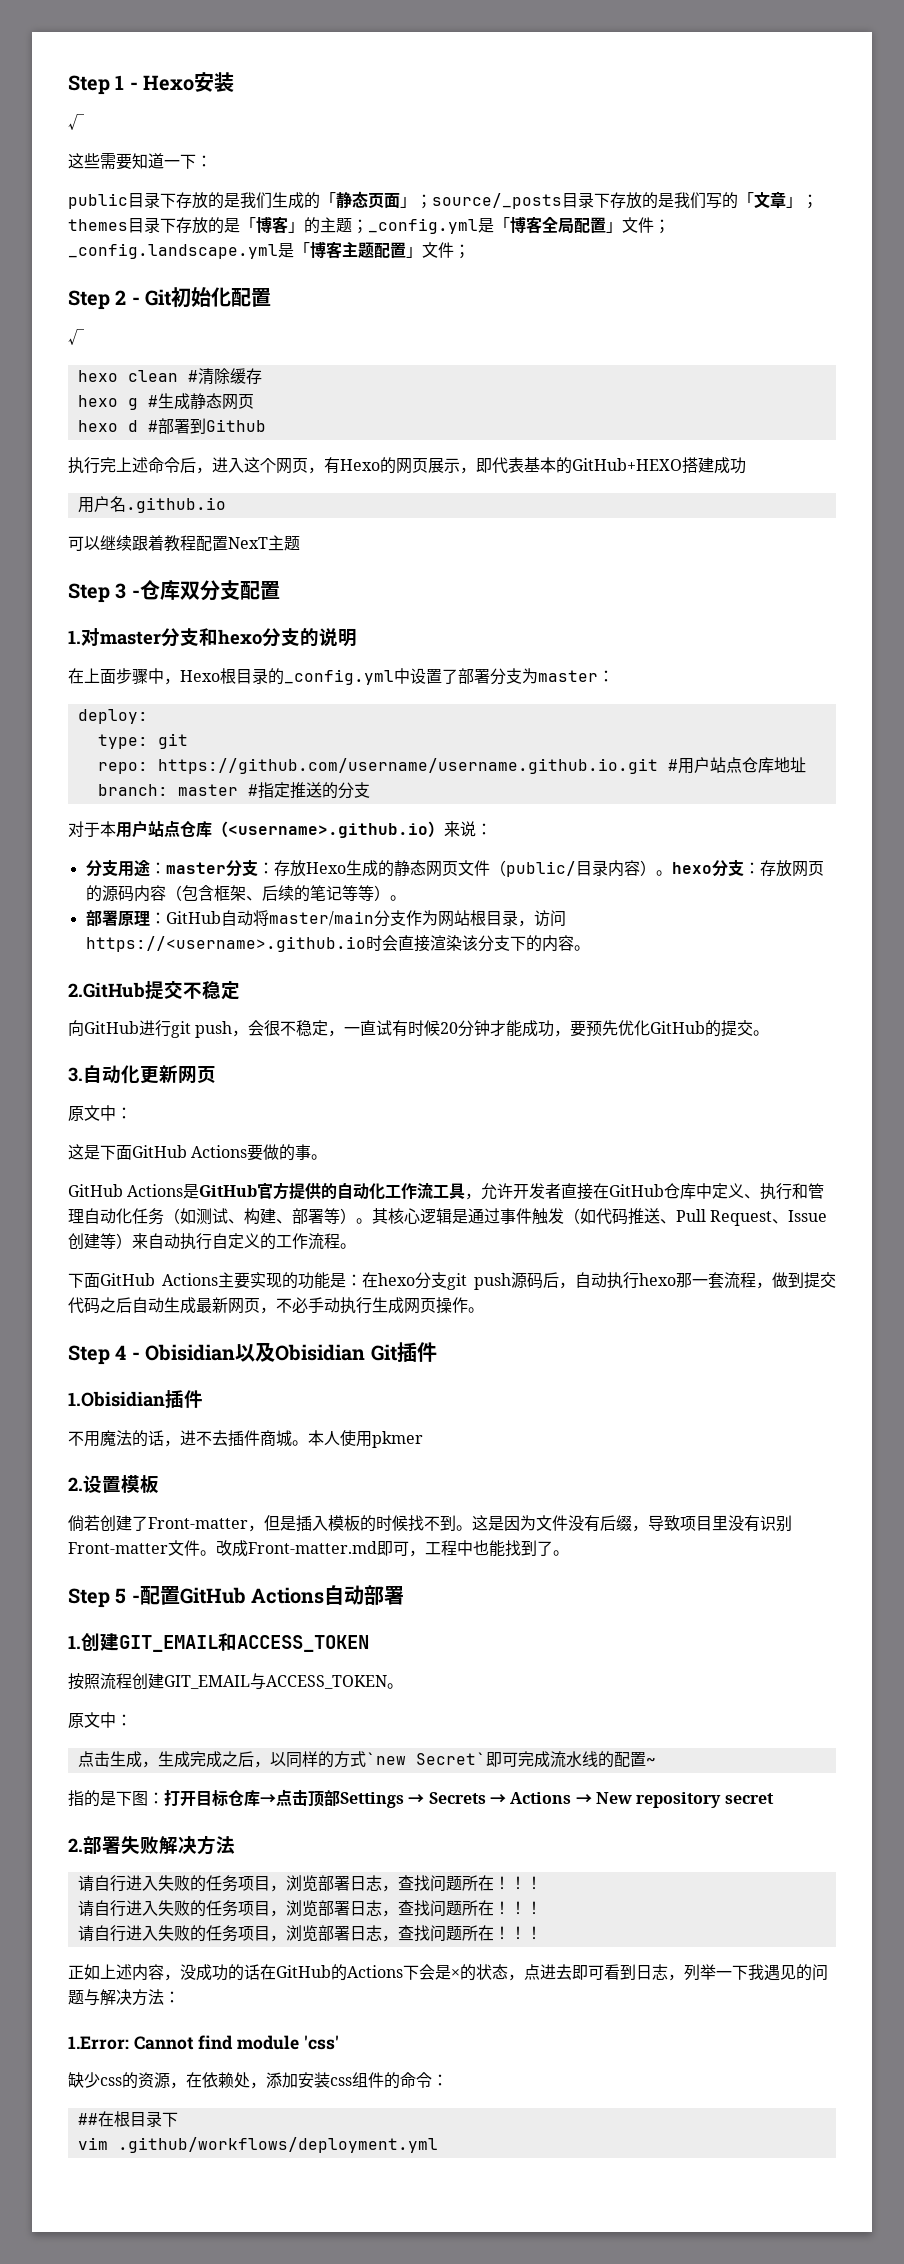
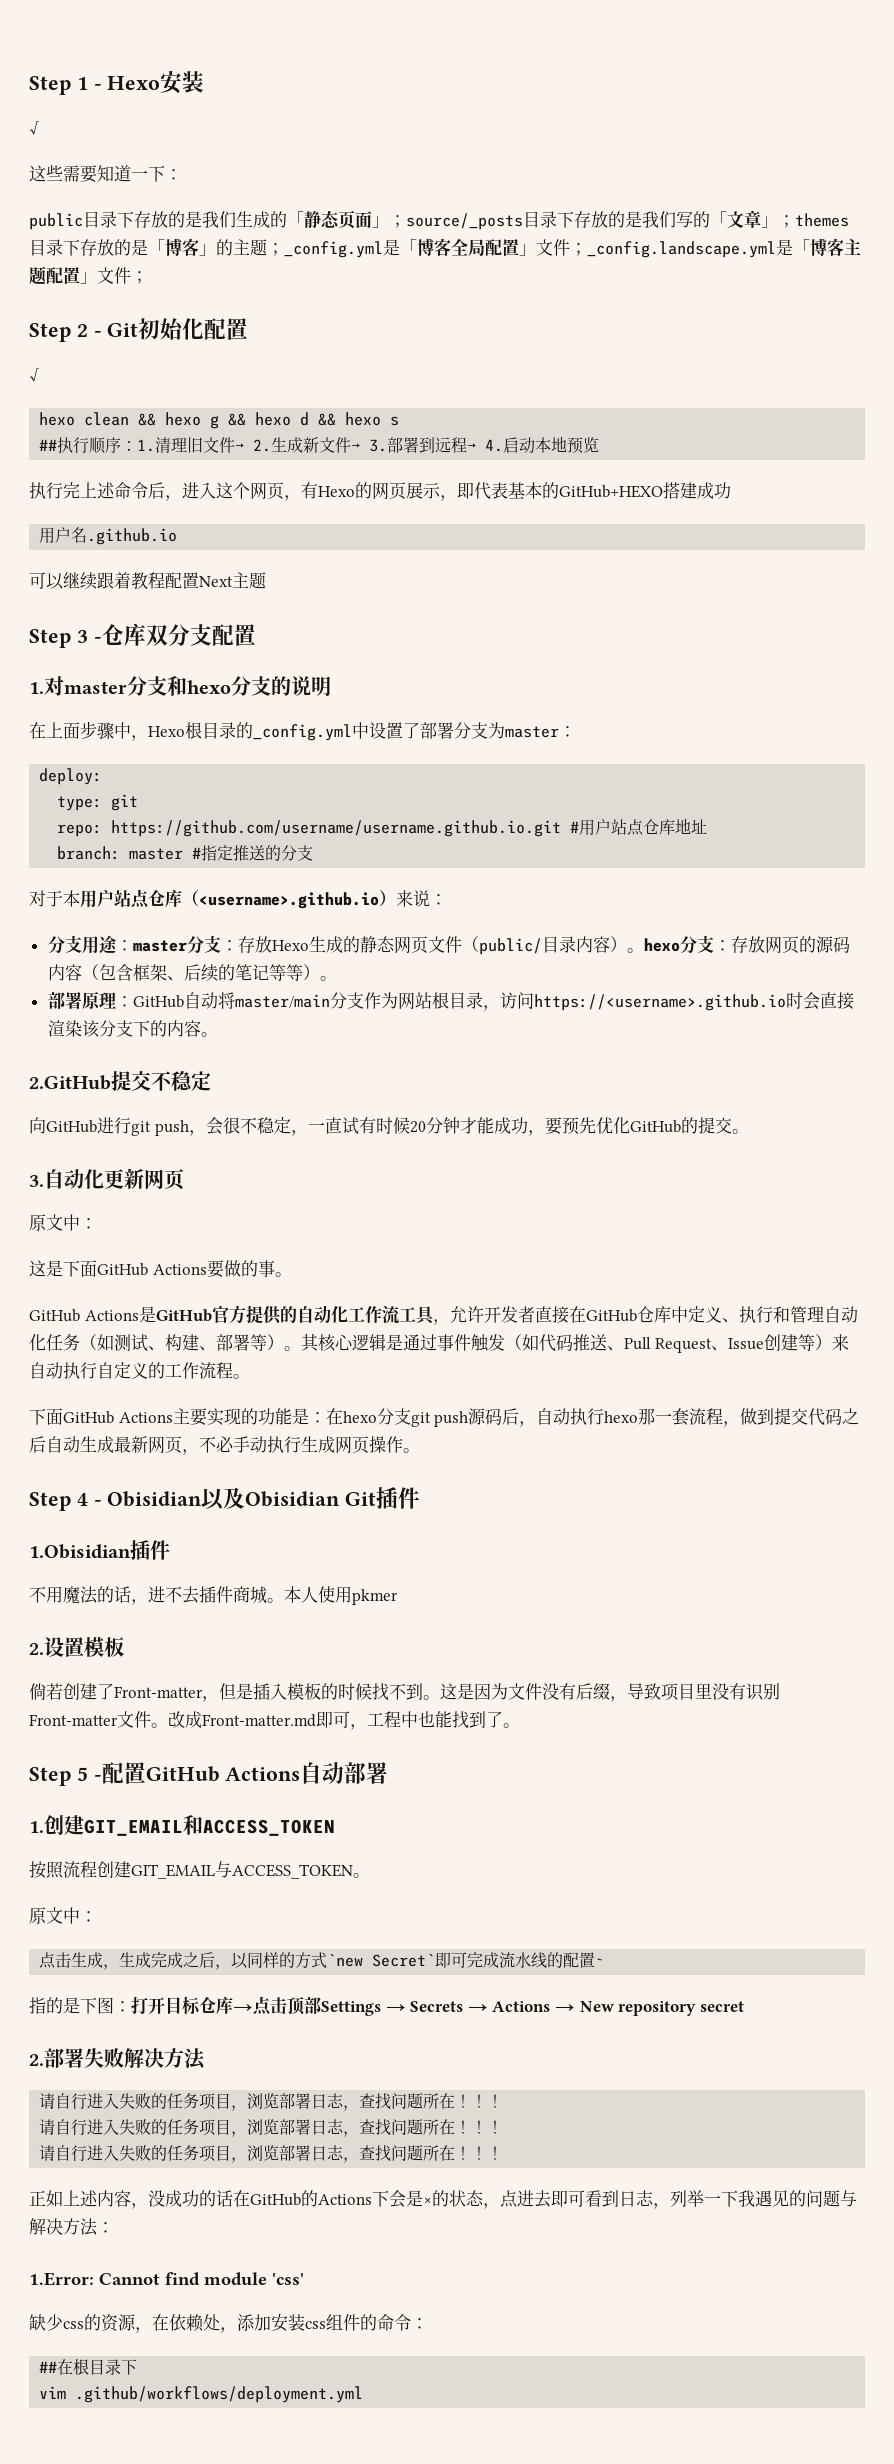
- hexo clean #清除缓存
- hexo g #生成静态网页
- hexo d #部署到Github
+ hexo clean && hexo g && hexo d && hexo s
+ ##执行顺序：1.清理旧文件→ 2.生成新文件→ 3.部署到远程→ 4.启动本地预览
- 可以继续跟着教程配置NexT主题
+ 可以继续跟着教程配置Next主题

